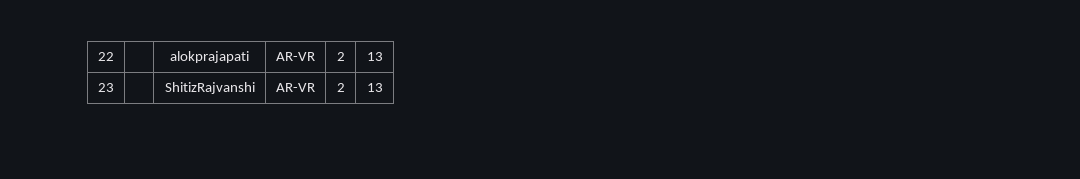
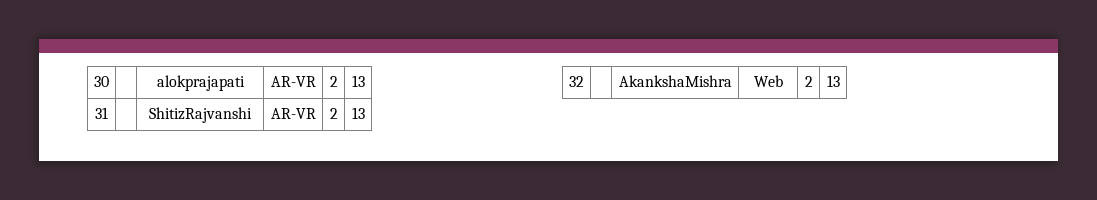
- 22 | | alokprajapati | AR-VR | 2 | 13
+ 30 | | alokprajapati | AR-VR | 2 | 13
- 23 | | ShitizRajvanshi | AR-VR | 2 | 13
+ 31 | | ShitizRajvanshi | AR-VR | 2 | 13
+ 32 | | AkankshaMishra | Web | 2 | 13

